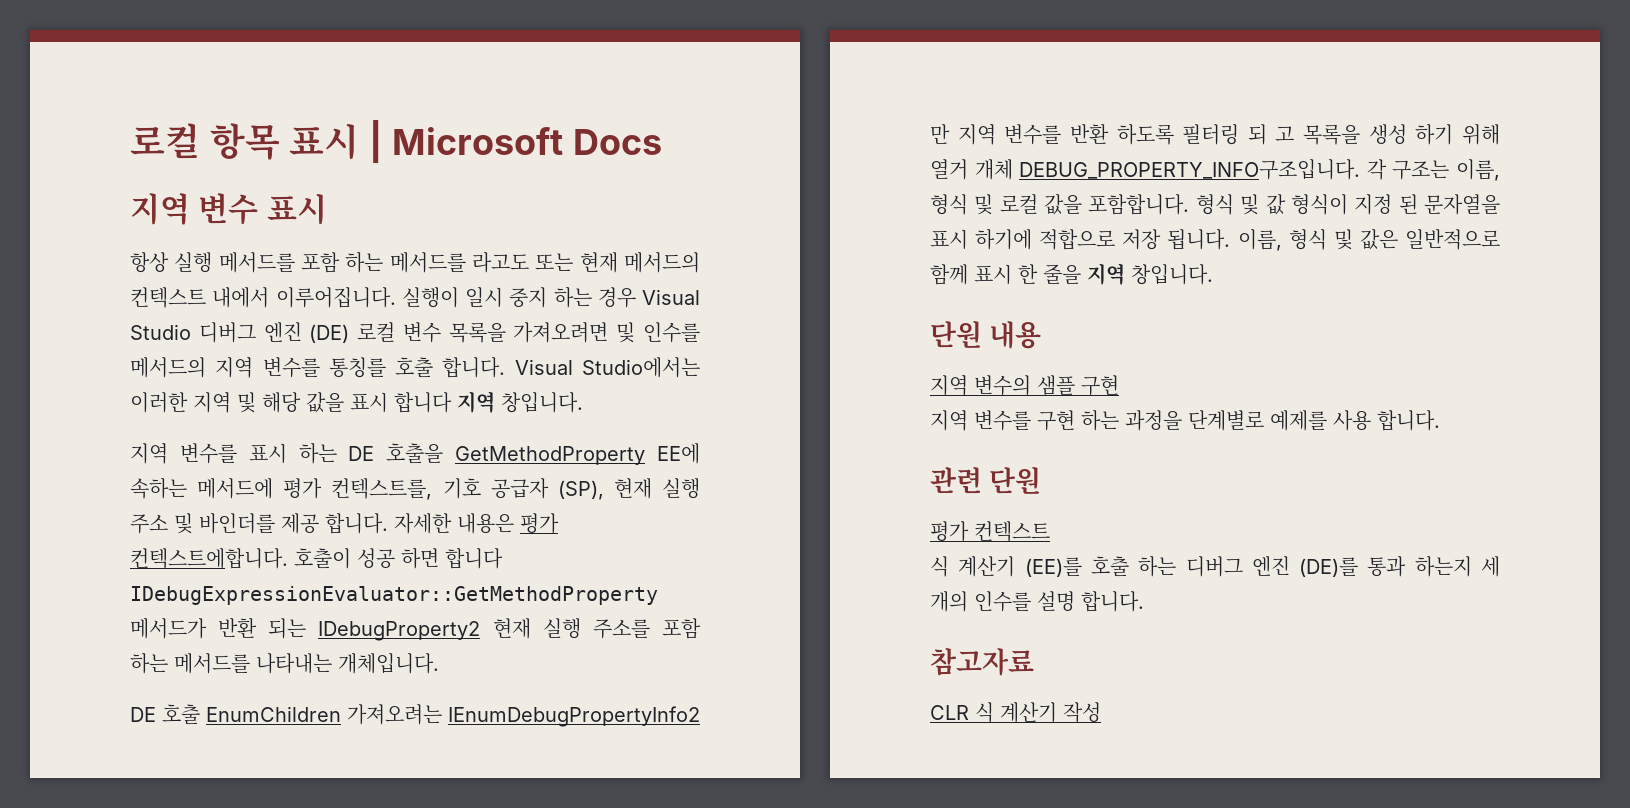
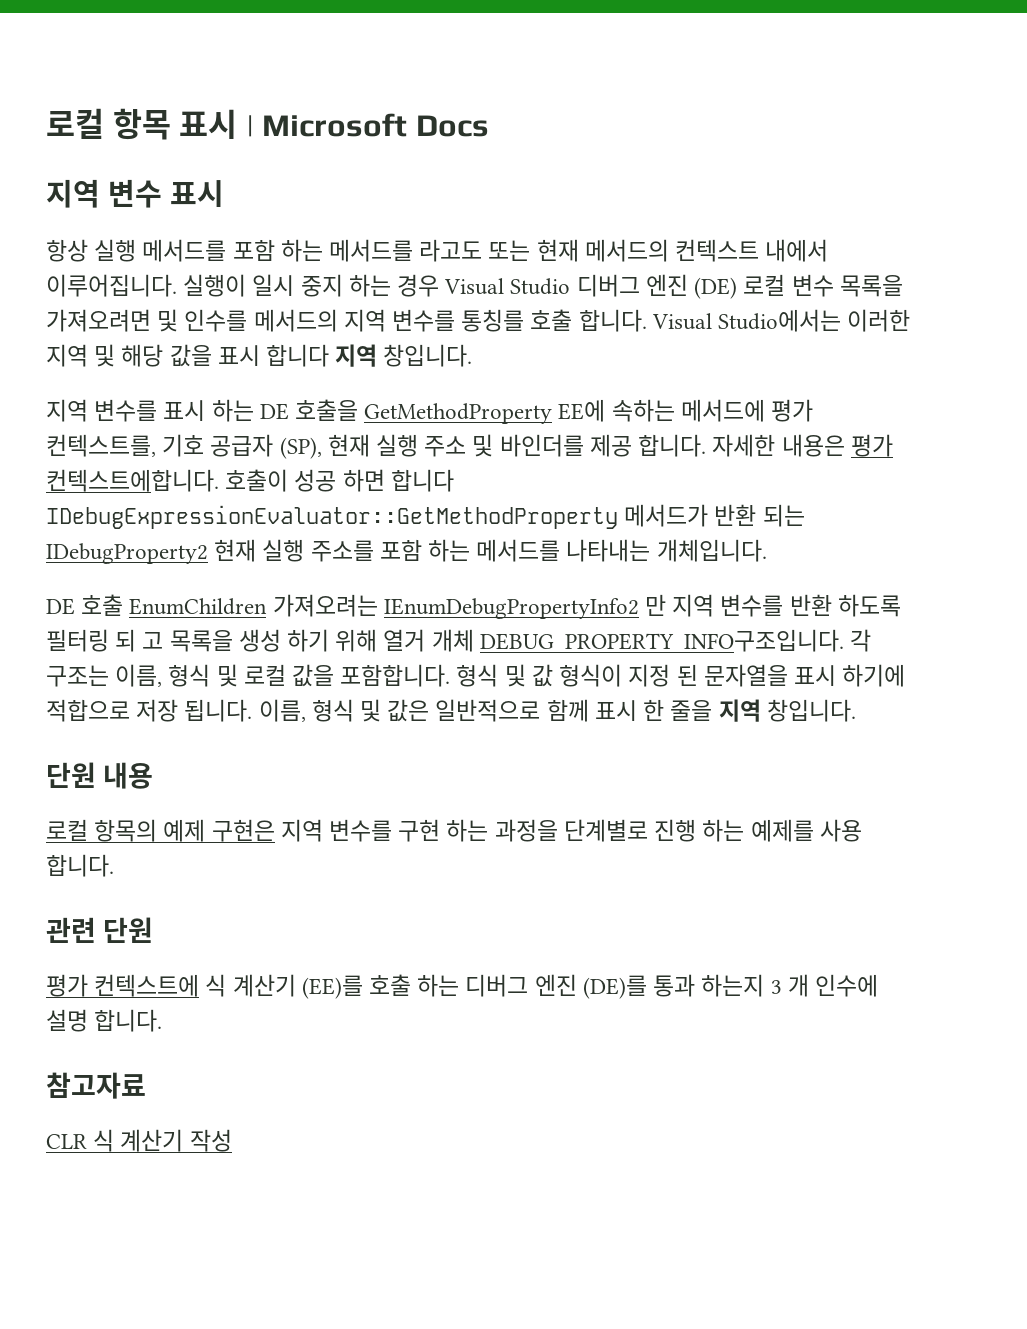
- 지역 변수의 샘플 구현
- 지역 변수를 구현 하는 과정을 단계별로 예제를 사용 합니다.
+ 로컬 항목의 예제 구현은 지역 변수를 구현 하는 과정을 단계별로 진행 하는 예제를 사용 합니다.
- 평가 컨텍스트
- 식 계산기 (EE)를 호출 하는 디버그 엔진 (DE)를 통과 하는지 세 개의 인수를 설명 합니다.
+ 평가 컨텍스트에 식 계산기 (EE)를 호출 하는 디버그 엔진 (DE)를 통과 하는지 3 개 인수에 설명 합니다.

